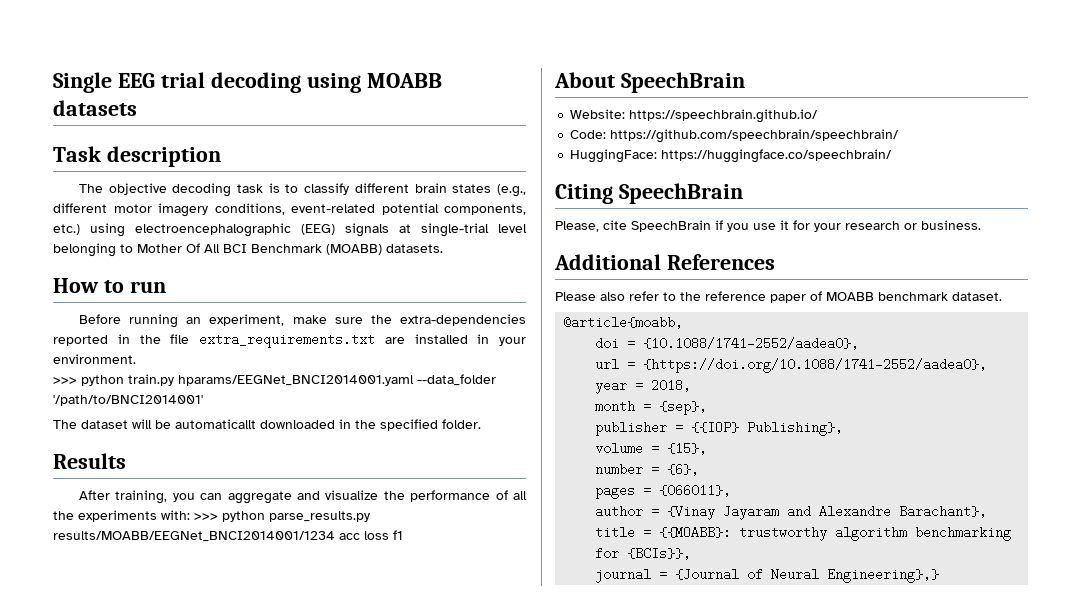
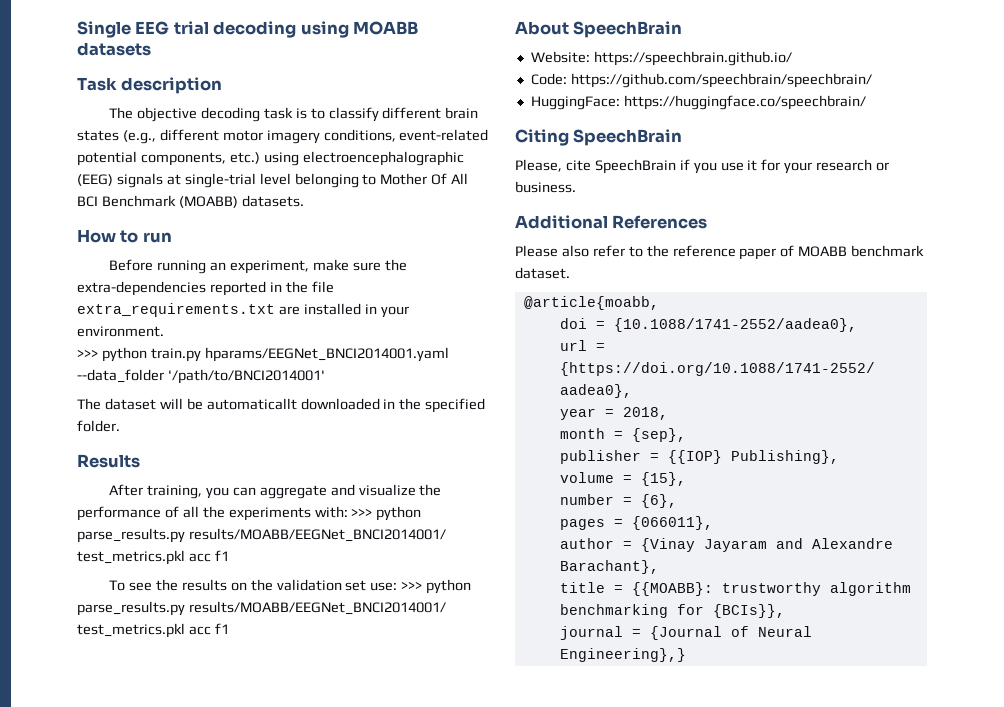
- After training, you can aggregate and visualize the performance of all the experiments with: >>> python parse_results.py results/MOABB/EEGNet_BNCI2014001/1234 acc loss f1
+ After training, you can aggregate and visualize the performance of all the experiments with: >>> python parse_results.py results/MOABB/EEGNet_BNCI2014001/ test_metrics.pkl acc f1
+ To see the results on the validation set use: >>> python parse_results.py results/MOABB/EEGNet_BNCI2014001/ test_metrics.pkl acc f1

